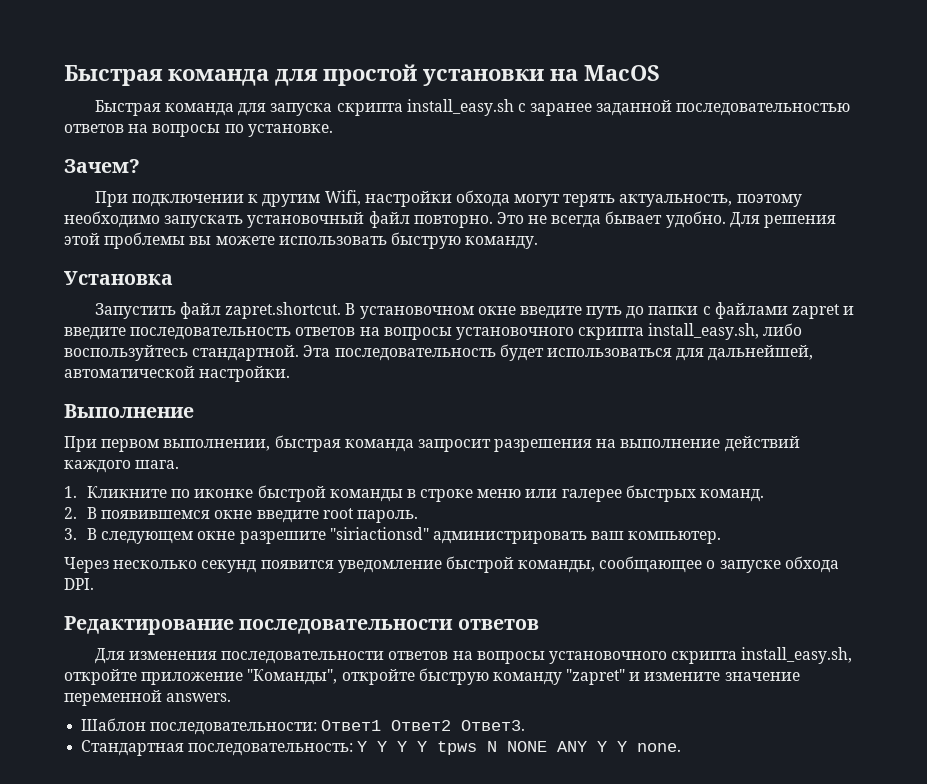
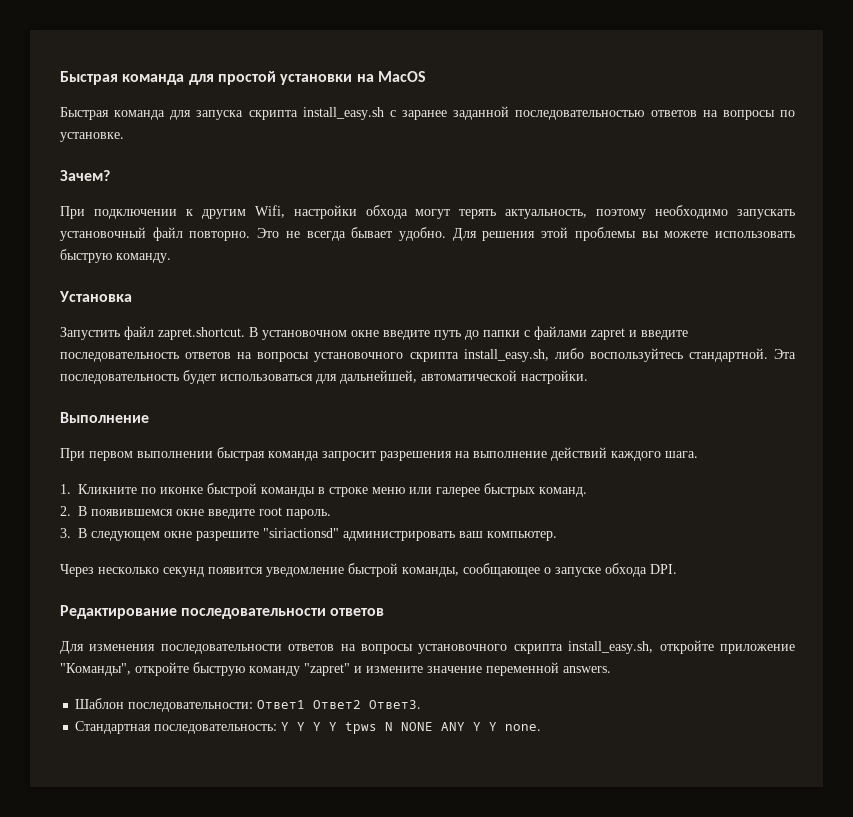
- При первом выполнении, быстрая команда запросит разрешения на выполнение действий каждого шага.
+ При первом выполнении быстрая команда запросит разрешения на выполнение действий каждого шага.

